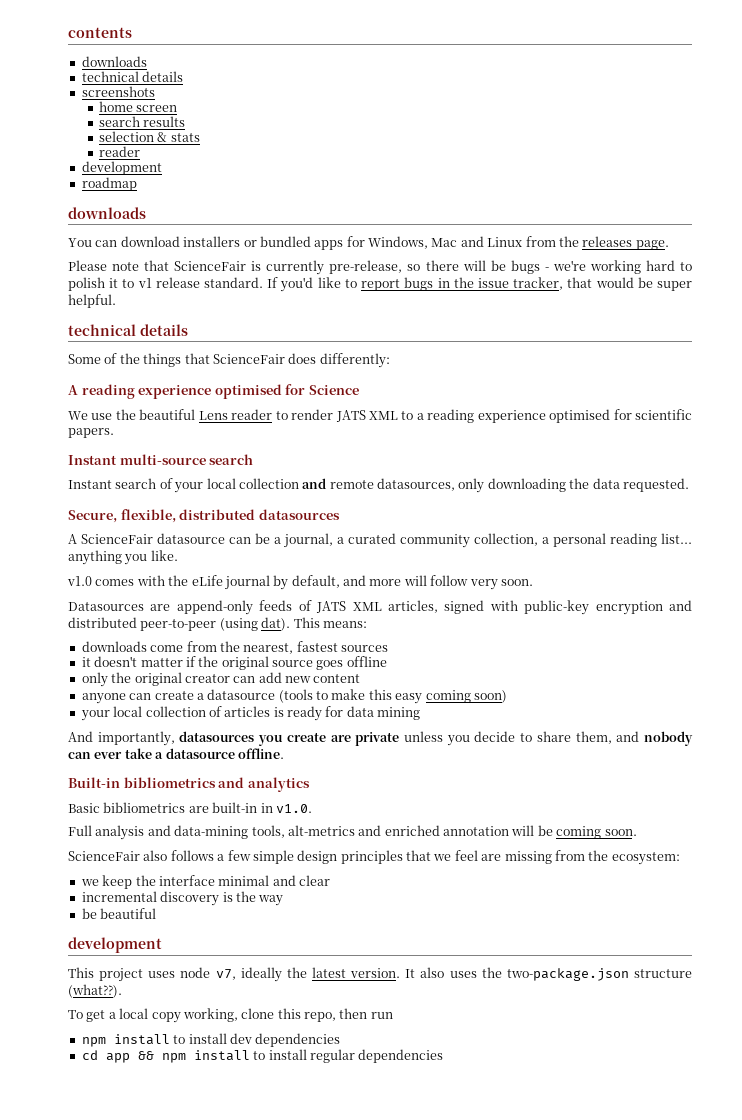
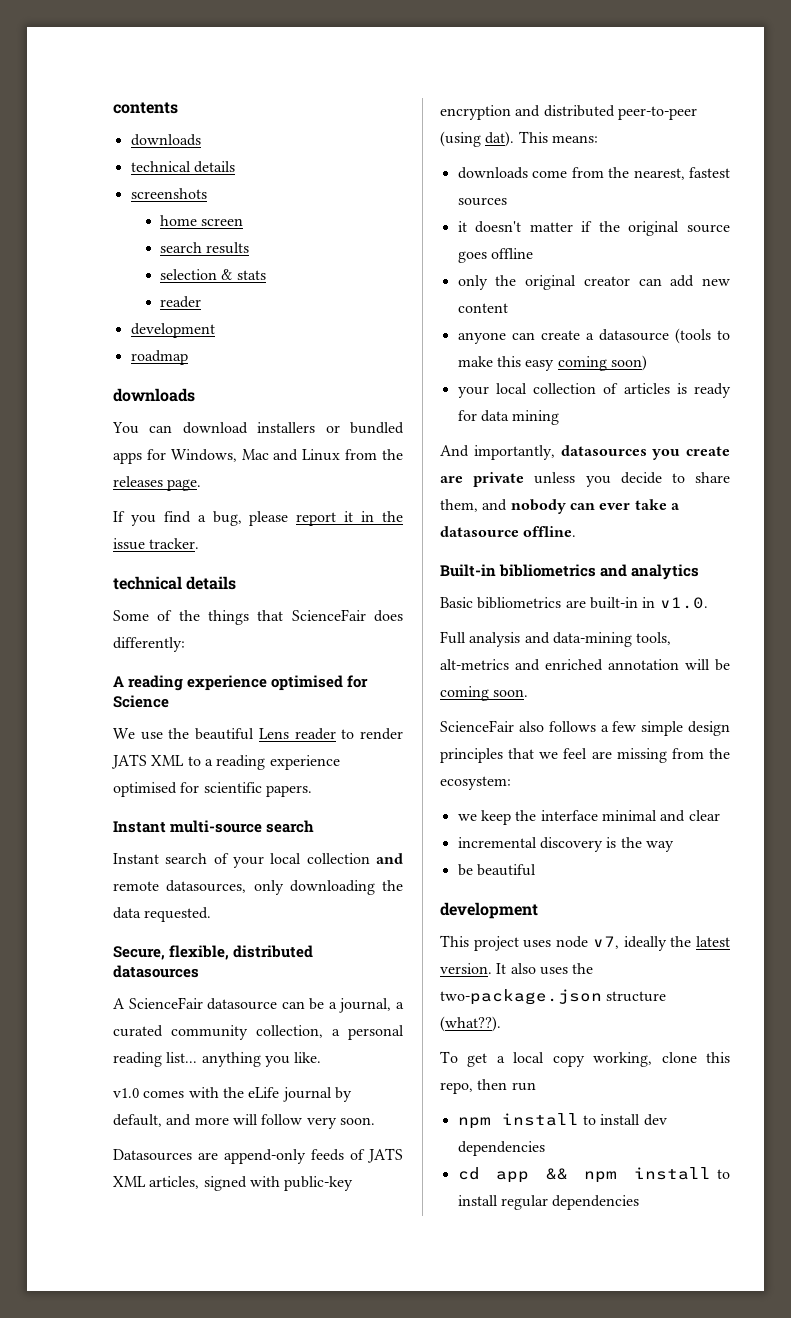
- Please note that ScienceFair is currently pre-release, so there will be bugs - we're working hard to polish it to v1 release standard. If you'd like to report bugs in the issue tracker, that would be super helpful.
+ If you find a bug, please report it in the issue tracker.

